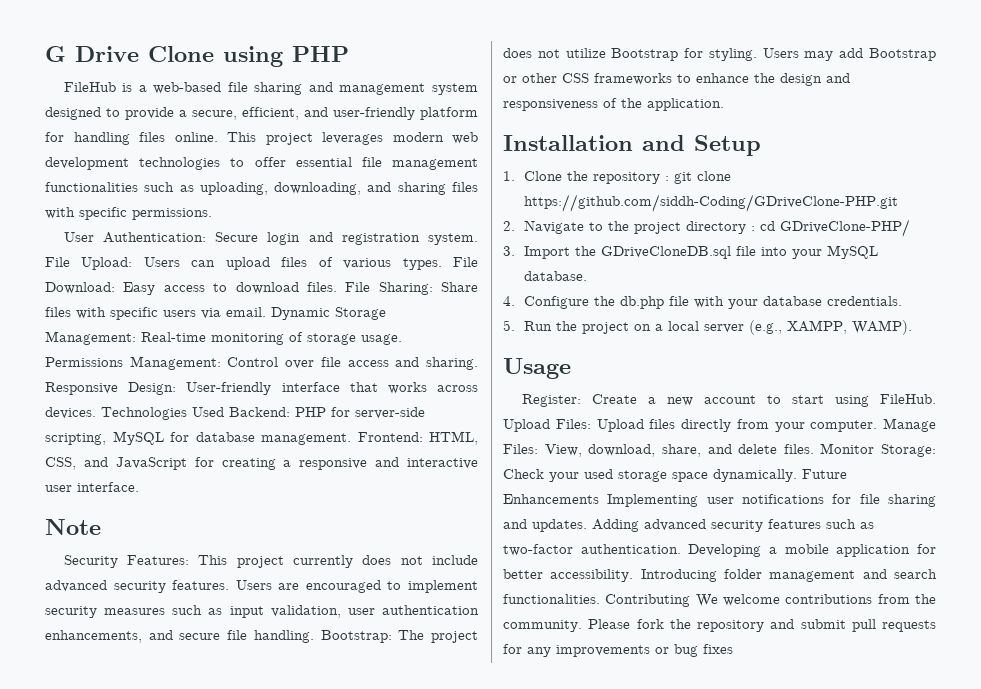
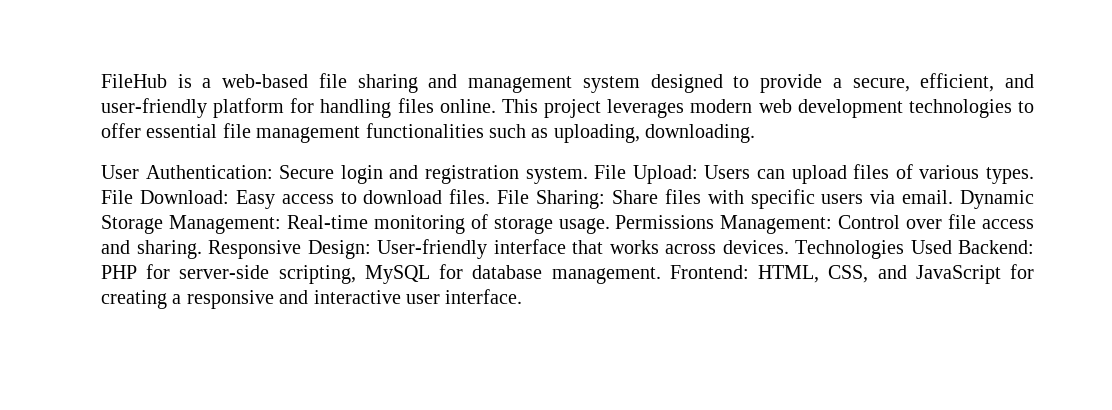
- G Drive Clone using PHP
- This project leverages modern web development technologies to offer essential file management functionalities such as uploading, downloading, and sharing files with specific permissions.
+ This project leverages modern web development technologies to offer essential file management functionalities such as uploading, downloading.
- Note
- Security Features: This project currently does not include advanced security features. Users are encouraged to implement security measures such as input validation, user authentication enhancements, and secure file handling. Bootstrap: The project does not utilize Bootstrap for styling. Users may add Bootstrap or other CSS frameworks to enhance the design and responsiveness of the application.
- Installation and Setup
- 1. Clone the repository : git clone https://github.com/siddh-Coding/GDriveClone-PHP.git
- 2. Navigate to the project directory : cd GDriveClone-PHP/
- 3. Import the GDriveCloneDB.sql file into your MySQL database.
- 4. Configure the db.php file with your database credentials.
- 5. Run the project on a local server (e.g., XAMPP, WAMP).
- Usage
- Register: Create a new account to start using FileHub. Upload Files: Upload files directly from your computer. Manage Files: View, download, share, and delete files. Monitor Storage: Check your used storage space dynamically. Future Enhancements Implementing user notifications for file sharing and updates. Adding advanced security features such as two-factor authentication. Developing a mobile application for better accessibility. Introducing folder management and search functionalities. Contributing We welcome contributions from the community. Please fork the repository and submit pull requests for any improvements or bug fixes

